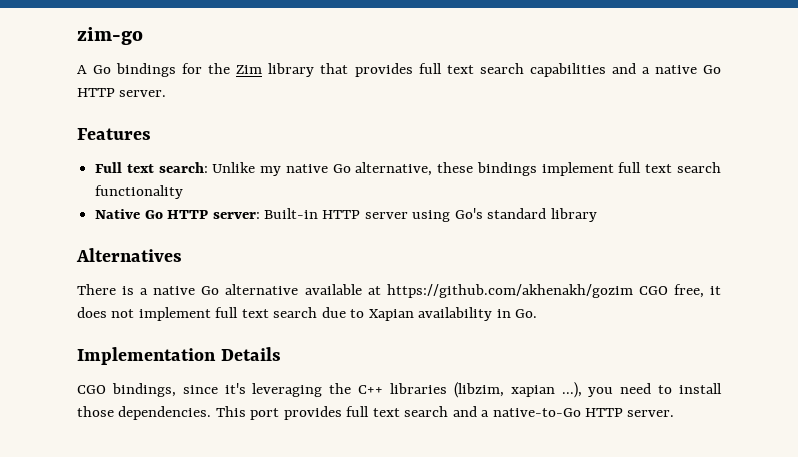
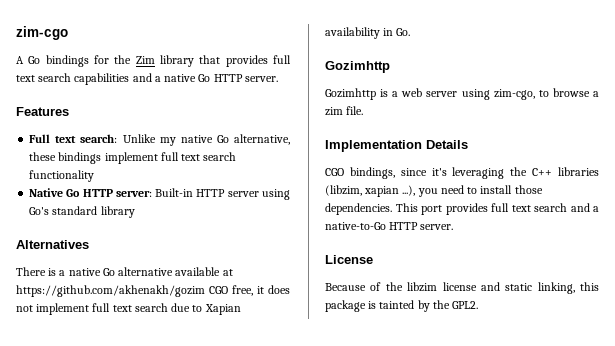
- zim-go
+ zim-cgo
  There is a native Go alternative available at https://github.com/akhenakh/gozim CGO free, it does not implement full text search due to Xapian availability in Go.
+ Gozimhttp
+ Gozimhttp is a web server using zim-cgo, to browse a zim file.
+ License
+ Because of the libzim license and static linking, this package is tainted by the GPL2.

